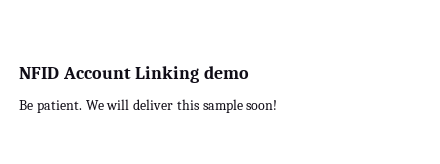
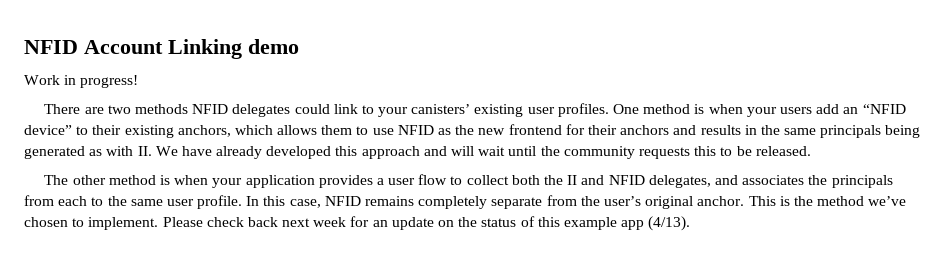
- Be patient. We will deliver this sample soon!
+ Work in progress!
+ There are two methods NFID delegates could link to your canisters’ existing user profiles. One method is when your users add an “NFID device” to their existing anchors, which allows them to use NFID as the new frontend for their anchors and results in the same principals being generated as with II. We have already developed this approach and will wait until the community requests this to be released.
+ The other method is when your application provides a user flow to collect both the II and NFID delegates, and associates the principals from each to the same user profile. In this case, NFID remains completely separate from the user’s original anchor. This is the method we’ve chosen to implement. Please check back next week for an update on the status of this example app (4/13).

